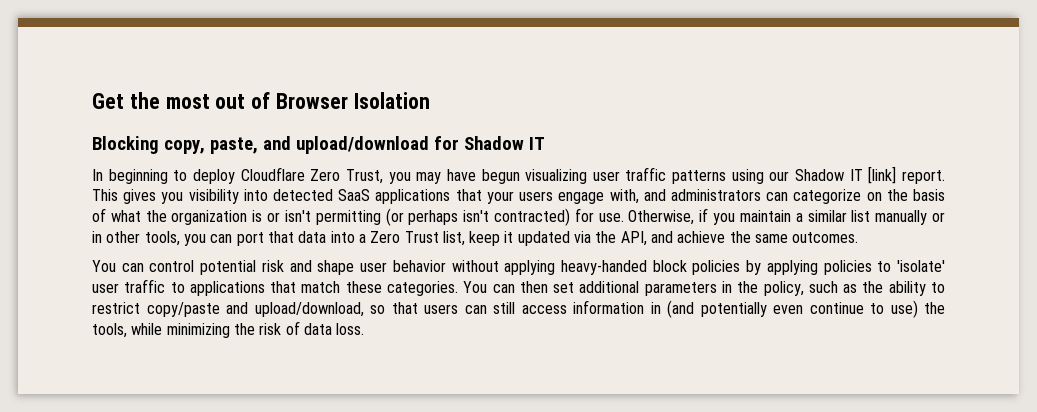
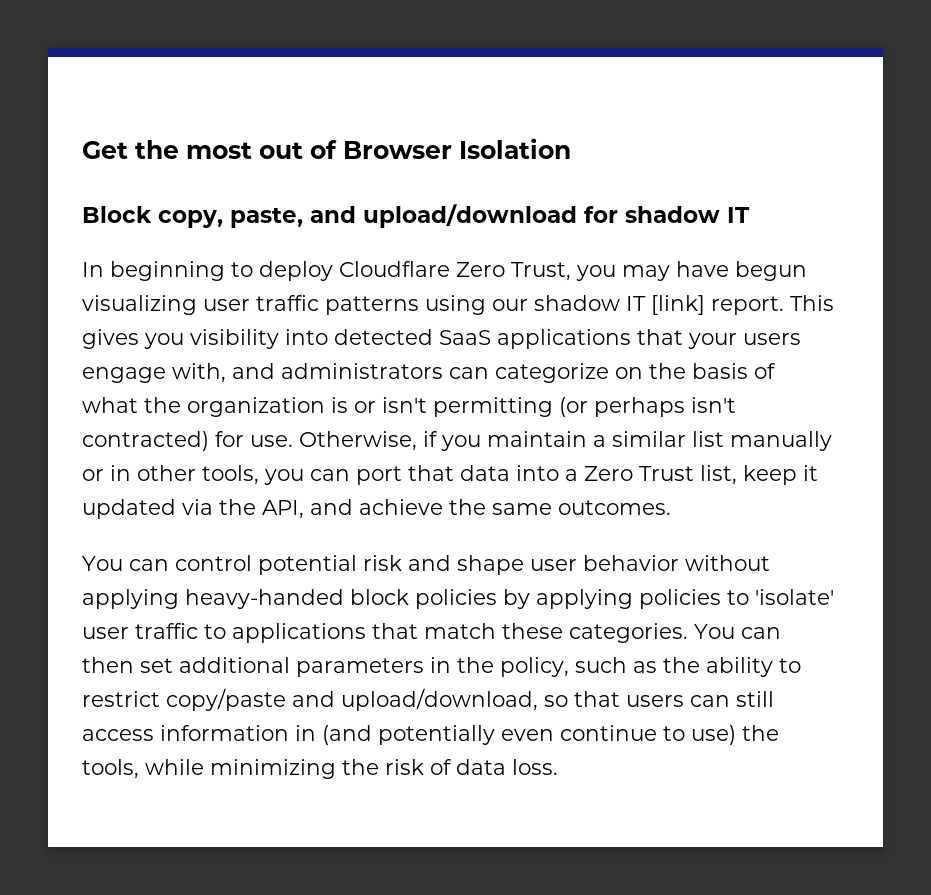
- Blocking copy, paste, and upload/download for Shadow IT
+ Block copy, paste, and upload/download for shadow IT
- In beginning to deploy Cloudflare Zero Trust, you may have begun visualizing user traffic patterns using our Shadow IT [link] report.
+ In beginning to deploy Cloudflare Zero Trust, you may have begun visualizing user traffic patterns using our shadow IT [link] report.

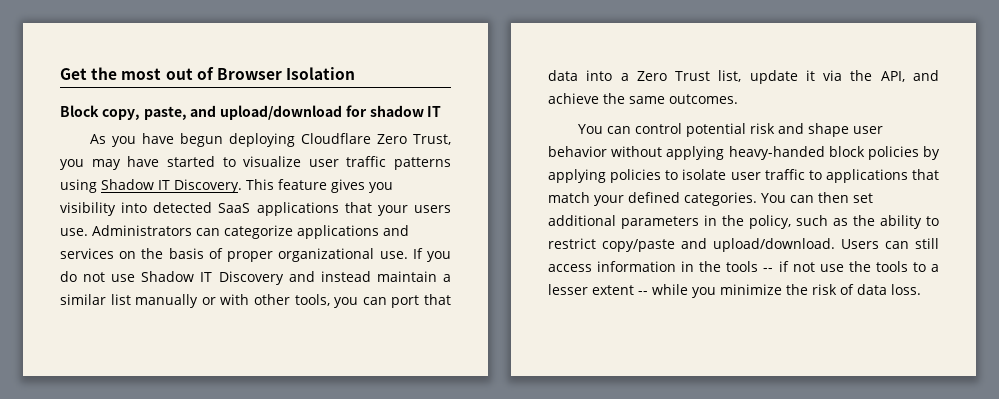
- In beginning to deploy Cloudflare Zero Trust, you may have begun visualizing user traffic patterns using our shadow IT [link] report. This gives you visibility into detected SaaS applications that your users engage with, and administrators can categorize on the basis of what the organization is or isn't permitting (or perhaps isn't contracted) for use. Otherwise, if you maintain a similar list manually or in other tools, you can port that data into a Zero Trust list, keep it updated via the API, and achieve the same outcomes.
+ As you have begun deploying Cloudflare Zero Trust, you may have started to visualize user traffic patterns using Shadow IT Discovery. This feature gives you visibility into detected SaaS applications that your users use. Administrators can categorize applications and services on the basis of proper organizational use. If you do not use Shadow IT Discovery and instead maintain a similar list manually or with other tools, you can port that data into a Zero Trust list, update it via the API, and achieve the same outcomes.
- You can control potential risk and shape user behavior without applying heavy-handed block policies by applying policies to 'isolate' user traffic to applications that match these categories.
+ You can control potential risk and shape user behavior without applying heavy-handed block policies by applying policies to isolate user traffic to applications that match your defined categories.
- You can then set additional parameters in the policy, such as the ability to restrict copy/paste and upload/download, so that users can still access information in (and potentially even continue to use) the tools, while minimizing the risk of data loss.
+ You can then set additional parameters in the policy, such as the ability to restrict copy/paste and upload/download. Users can still access information in the tools -- if not use the tools to a lesser extent -- while you minimize the risk of data loss.

